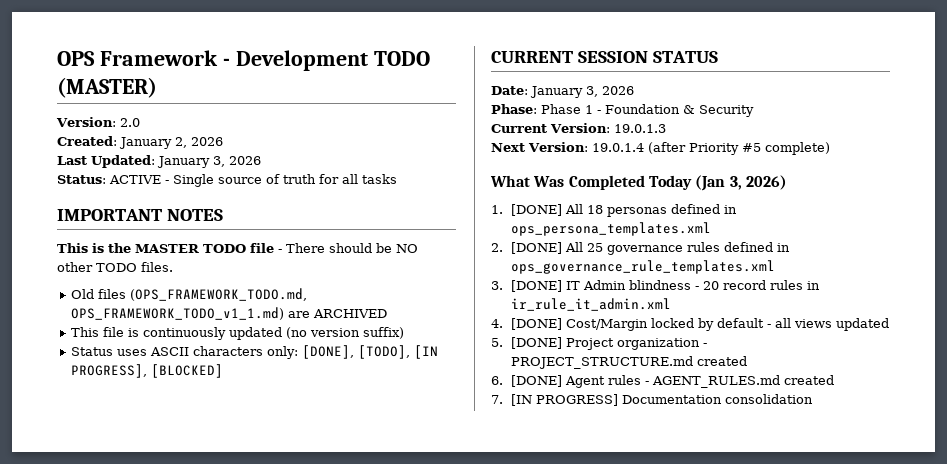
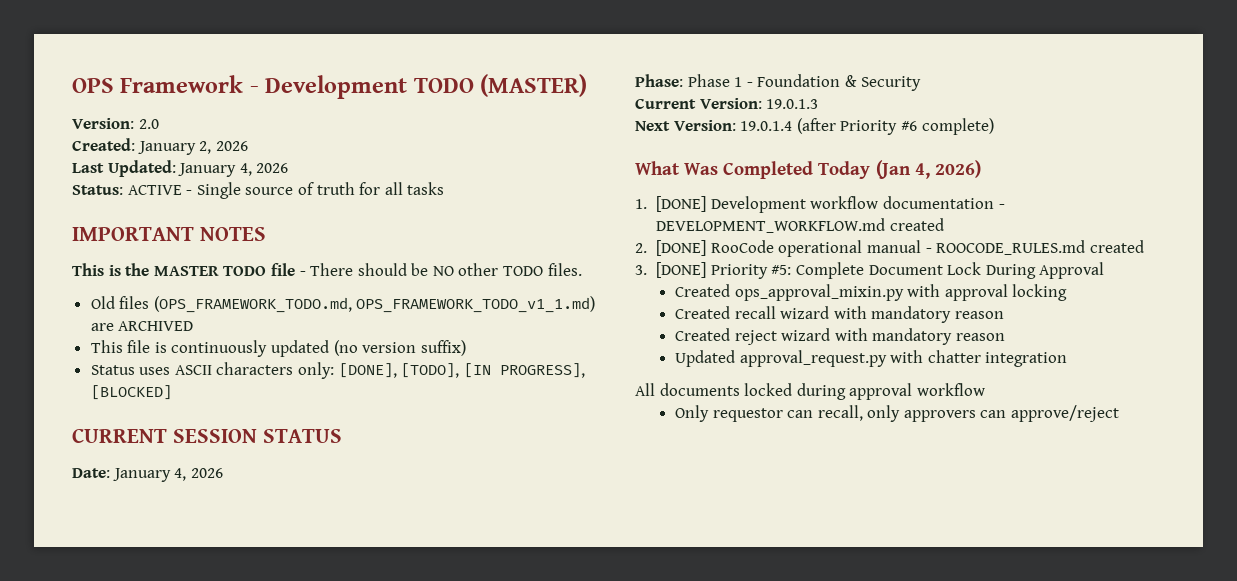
- Last Updated: January 3, 2026
+ Last Updated: January 4, 2026
- Date: January 3, 2026
+ Date: January 4, 2026
- Next Version: 19.0.1.4 (after Priority #5 complete)
+ Next Version: 19.0.1.4 (after Priority #6 complete)
- What Was Completed Today (Jan 3, 2026)
+ What Was Completed Today (Jan 4, 2026)
- 1. [DONE] All 18 personas defined in ops_persona_templates.xml
- 2. [DONE] All 25 governance rules defined in ops_governance_rule_templates.xml
- 3. [DONE] IT Admin blindness - 20 record rules in ir_rule_it_admin.xml
- 4. [DONE] Cost/Margin locked by default - all views updated
- 5. [DONE] Project organization - PROJECT_STRUCTURE.md created
- 6. [DONE] Agent rules - AGENT_RULES.md created
- 7. [IN PROGRESS] Documentation consolidation
+ 1. [DONE] Development workflow documentation - DEVELOPMENT_WORKFLOW.md created
+ 2. [DONE] RooCode operational manual - ROOCODE_RULES.md created
+ 3. [DONE] Priority #5: Complete Document Lock During Approval
+ Created ops_approval_mixin.py with approval locking
+ Created recall wizard with mandatory reason
+ Created reject wizard with mandatory reason
+ Updated approval_request.py with chatter integration
+ All documents locked during approval workflow
+ Only requestor can recall, only approvers can approve/reject

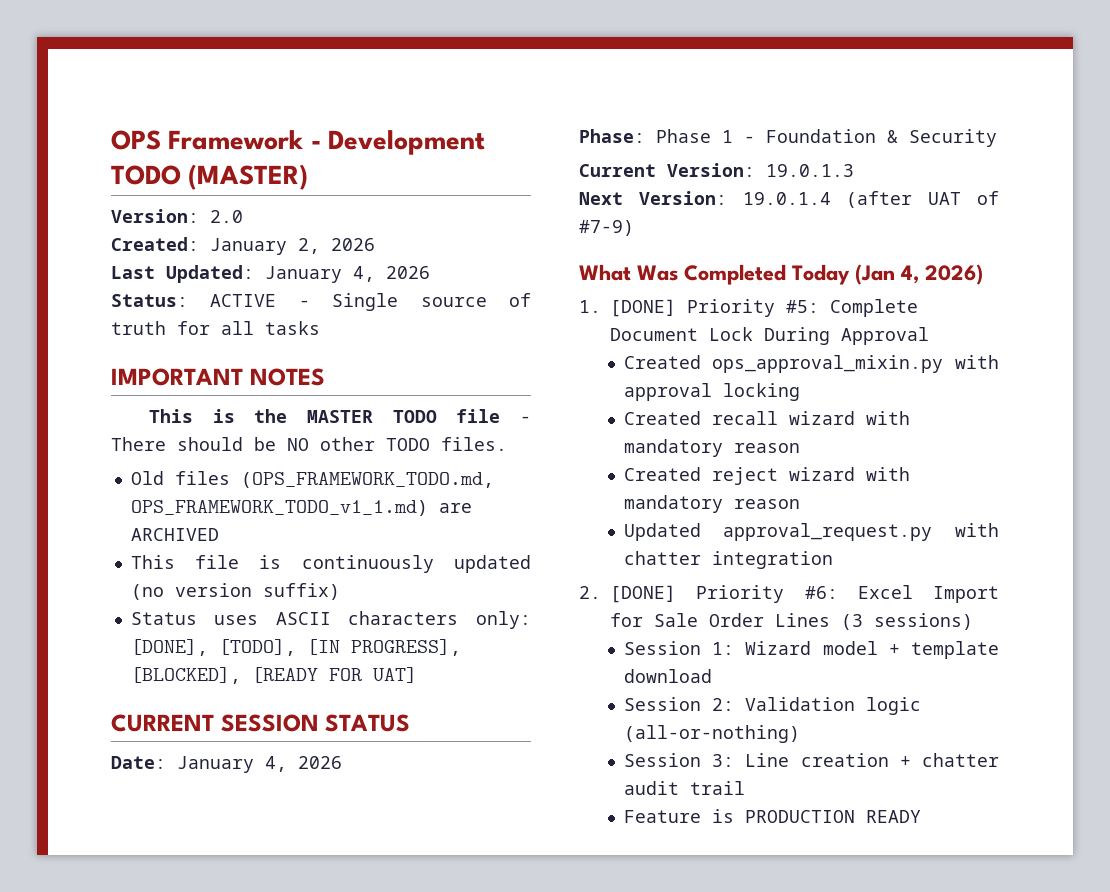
- Status uses ASCII characters only: [DONE], [TODO], [IN PROGRESS], [BLOCKED]
+ Status uses ASCII characters only: [DONE], [TODO], [IN PROGRESS], [BLOCKED], [READY FOR UAT]
- Next Version: 19.0.1.4 (after Priority #6 complete)
+ Next Version: 19.0.1.4 (after UAT of #7-9)
- 1. [DONE] Development workflow documentation - DEVELOPMENT_WORKFLOW.md created
- 2. [DONE] RooCode operational manual - ROOCODE_RULES.md created
- 3. [DONE] Priority #5: Complete Document Lock During Approval
+ 1. [DONE] Priority #5: Complete Document Lock During Approval
- All documents locked during approval workflow
- Only requestor can recall, only approvers can approve/reject
+ 2. [DONE] Priority #6: Excel Import for Sale Order Lines (3 sessions)
+ Session 1: Wizard model + template download
+ Session 2: Validation logic (all-or-nothing)
+ Session 3: Line creation + chatter audit trail
+ Feature is PRODUCTION READY

